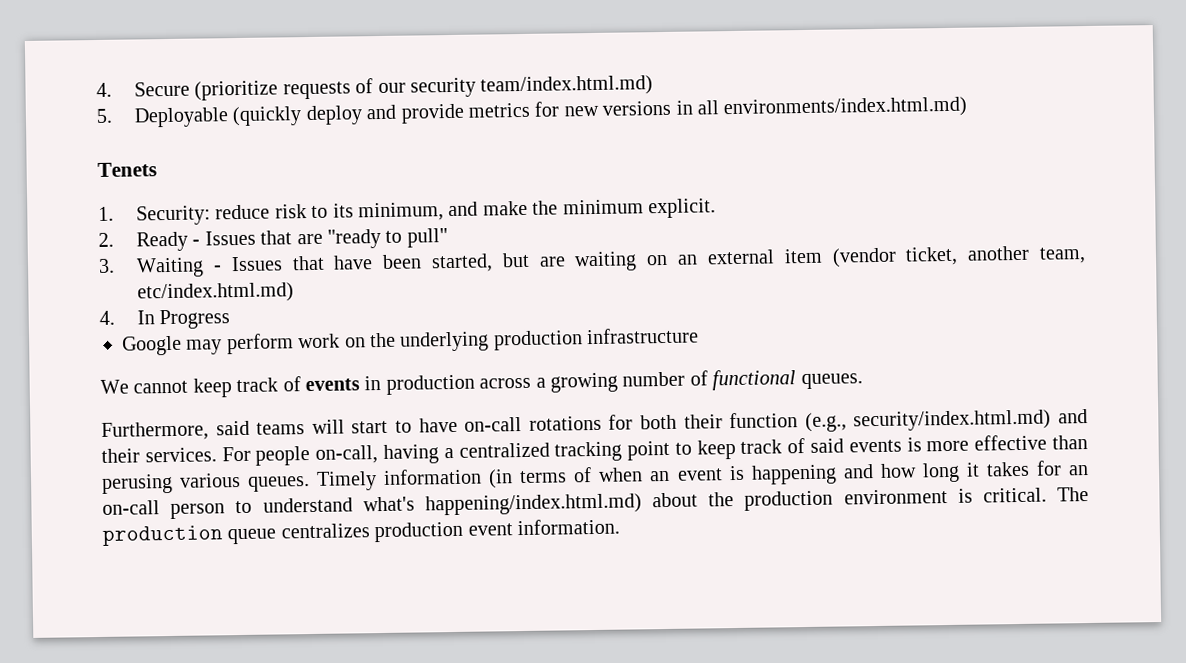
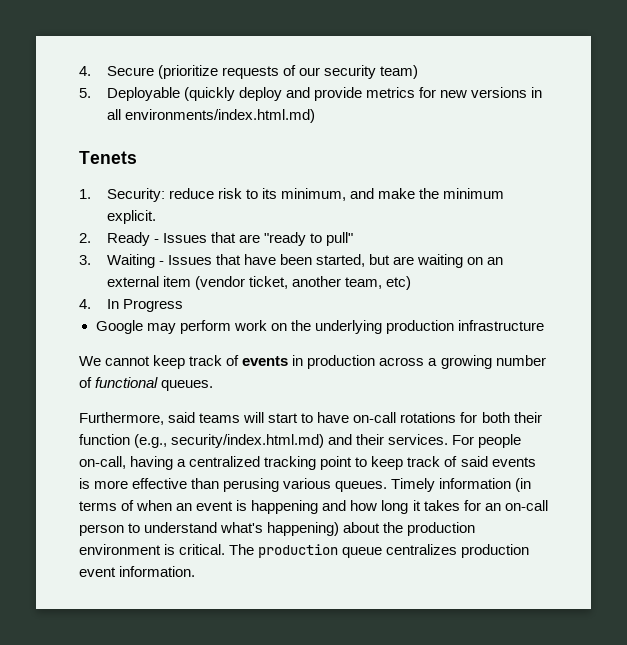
- 4. Secure (prioritize requests of our security team/index.html.md)
+ 4. Secure (prioritize requests of our security team)
- 3. Waiting - Issues that have been started, but are waiting on an external item (vendor ticket, another team, etc/index.html.md)
+ 3. Waiting - Issues that have been started, but are waiting on an external item (vendor ticket, another team, etc)
- Timely information (in terms of when an event is happening and how long it takes for an on-call person to understand what's happening/index.html.md) about the production environment is critical.
+ Timely information (in terms of when an event is happening and how long it takes for an on-call person to understand what's happening) about the production environment is critical.

